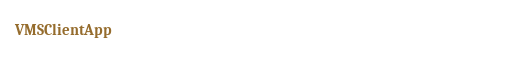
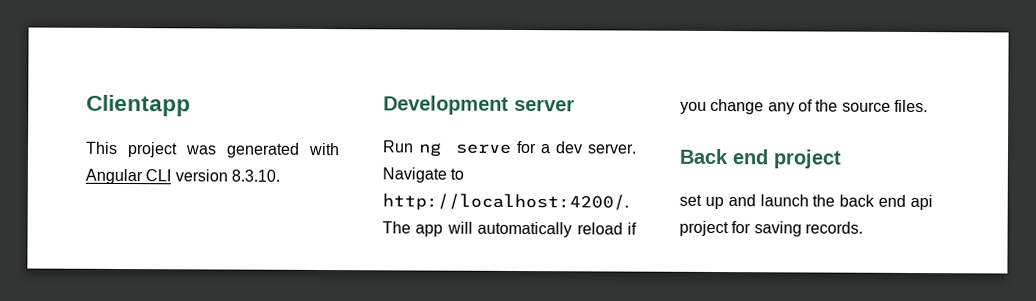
- VMSClientApp
+ Clientapp
+ This project was generated with Angular CLI version 8.3.10.
+ Development server
+ Run ng serve for a dev server. Navigate to http://localhost:4200/. The app will automatically reload if you change any of the source files.
+ Back end project
+ set up and launch the back end api project for saving records.

